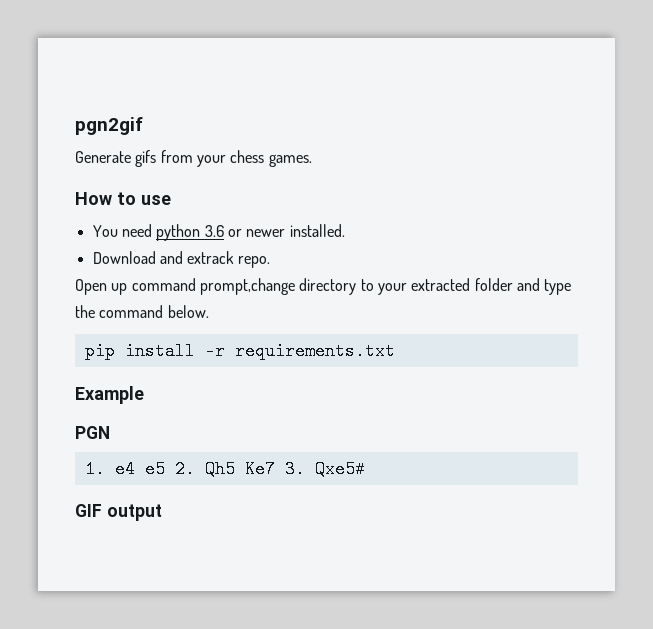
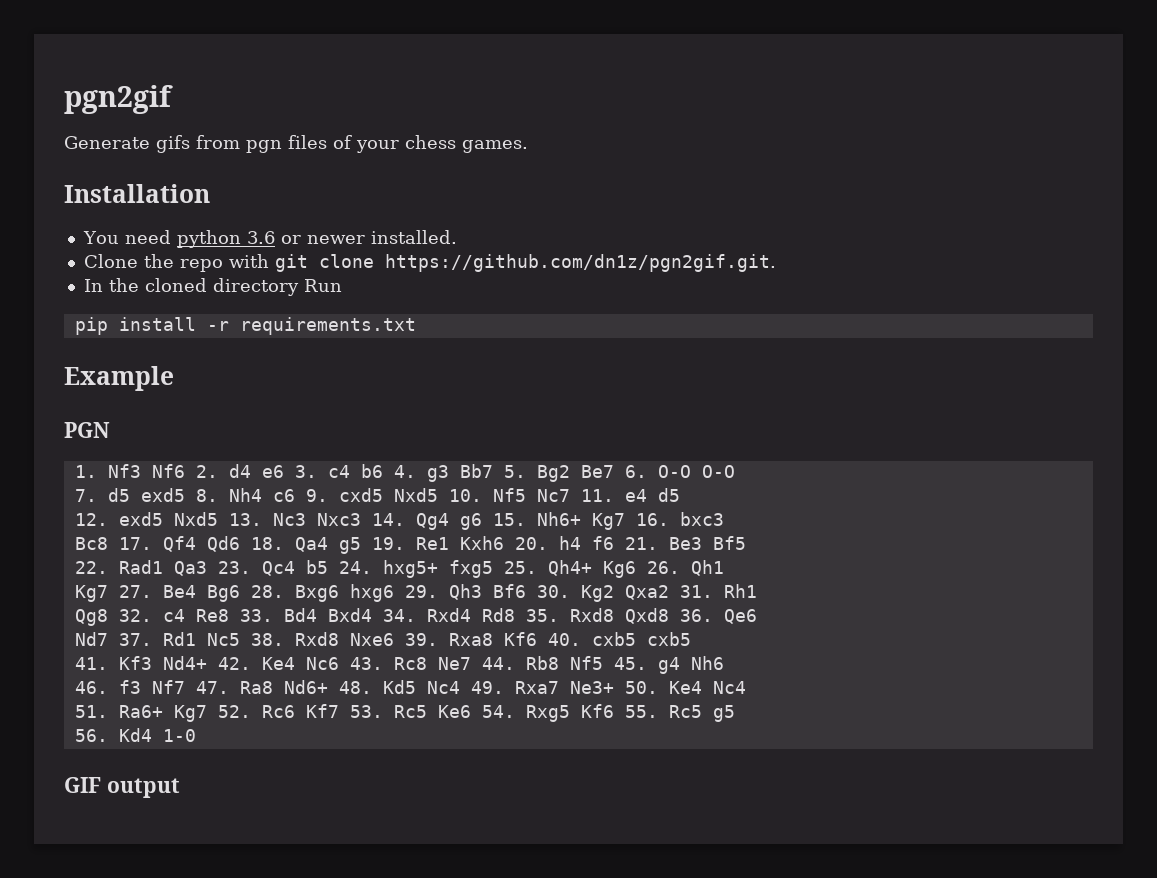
- Generate gifs from your chess games.
+ Generate gifs from pgn files of your chess games.
- How to use
+ Installation
- Download and extrack repo.
- Open up command prompt,change directory to your extracted folder and type the command below.
+ Clone the repo with git clone https://github.com/dn1z/pgn2gif.git.
+ In the cloned directory Run
- 1. e4 e5 2. Qh5 Ke7 3. Qxe5#
+ 1. Nf3 Nf6 2. d4 e6 3. c4 b6 4. g3 Bb7 5. Bg2 Be7 6. O-O O-O
+ 7. d5 exd5 8. Nh4 c6 9. cxd5 Nxd5 10. Nf5 Nc7 11. e4 d5
+ 12. exd5 Nxd5 13. Nc3 Nxc3 14. Qg4 g6 15. Nh6+ Kg7 16. bxc3
+ Bc8 17. Qf4 Qd6 18. Qa4 g5 19. Re1 Kxh6 20. h4 f6 21. Be3 Bf5
+ 22. Rad1 Qa3 23. Qc4 b5 24. hxg5+ fxg5 25. Qh4+ Kg6 26. Qh1
+ Kg7 27. Be4 Bg6 28. Bxg6 hxg6 29. Qh3 Bf6 30. Kg2 Qxa2 31. Rh1
+ Qg8 32. c4 Re8 33. Bd4 Bxd4 34. Rxd4 Rd8 35. Rxd8 Qxd8 36. Qe6
+ Nd7 37. Rd1 Nc5 38. Rxd8 Nxe6 39. Rxa8 Kf6 40. cxb5 cxb5
+ 41. Kf3 Nd4+ 42. Ke4 Nc6 43. Rc8 Ne7 44. Rb8 Nf5 45. g4 Nh6
+ 46. f3 Nf7 47. Ra8 Nd6+ 48. Kd5 Nc4 49. Rxa7 Ne3+ 50. Ke4 Nc4
+ 51. Ra6+ Kg7 52. Rc6 Kf7 53. Rc5 Ke6 54. Rxg5 Kf6 55. Rc5 g5
+ 56. Kd4 1-0

